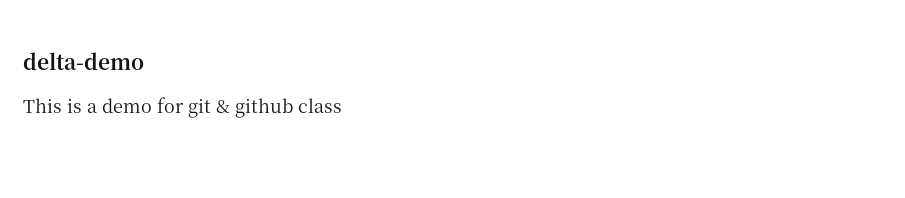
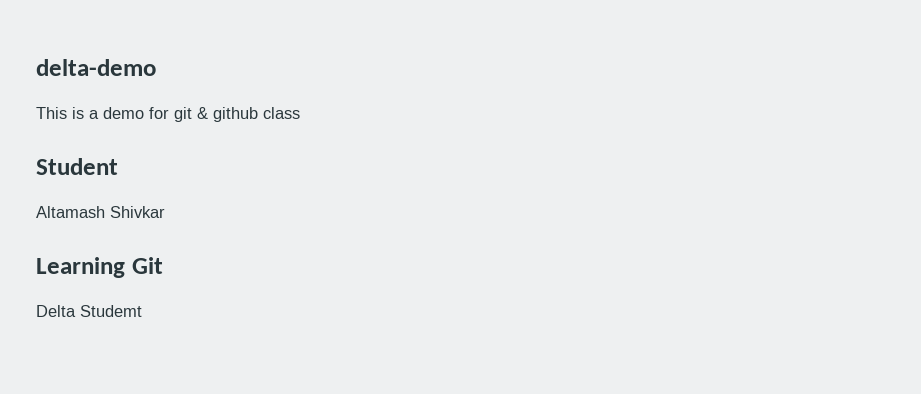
+ Student
+ Altamash Shivkar
+ Learning Git
+ Delta Studemt

